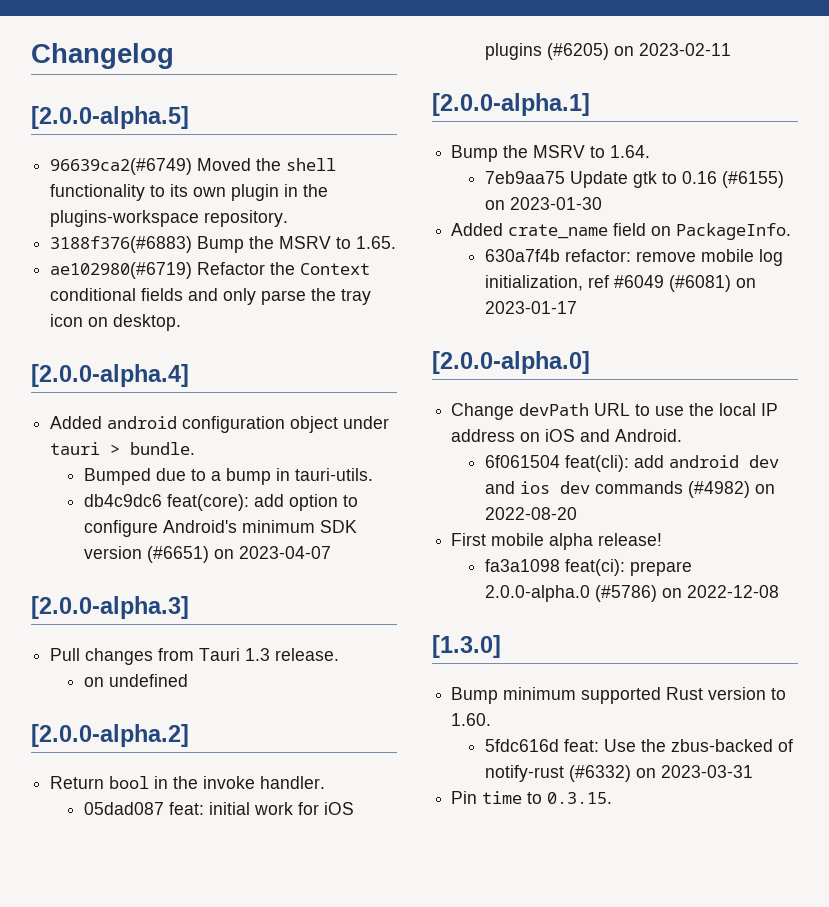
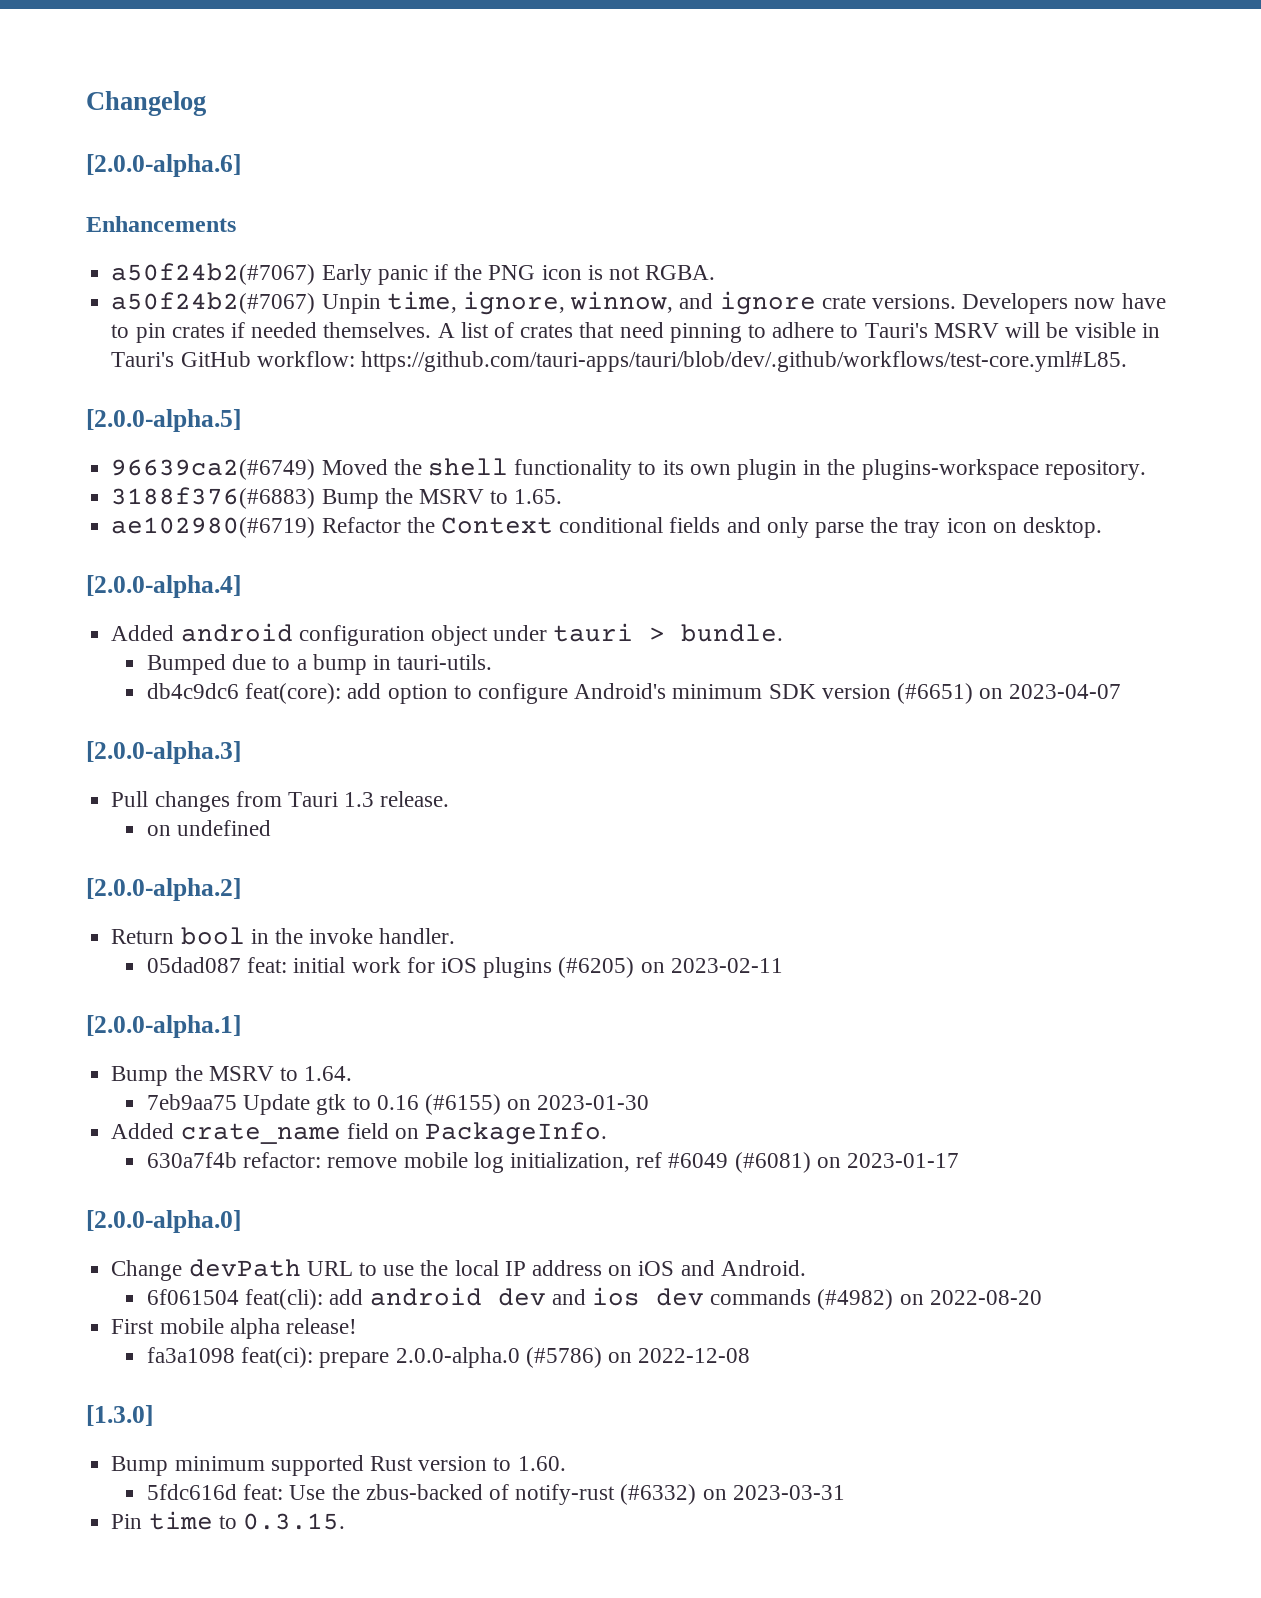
+ [2.0.0-alpha.6]
+ Enhancements
+ a50f24b2(#7067) Early panic if the PNG icon is not RGBA.
+ a50f24b2(#7067) Unpin time, ignore, winnow, and ignore crate versions. Developers now have to pin crates if needed themselves. A list of crates that need pinning to adhere to Tauri's MSRV will be visible in Tauri's GitHub workflow: https://github.com/tauri-apps/tauri/blob/dev/.github/workflows/test-core.yml#L85.

